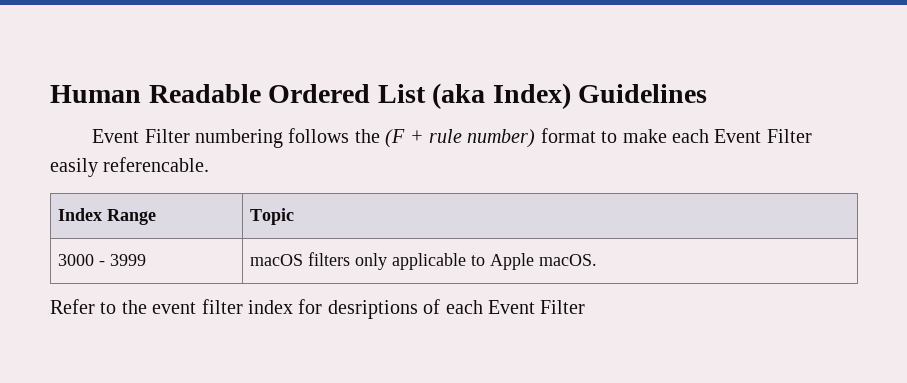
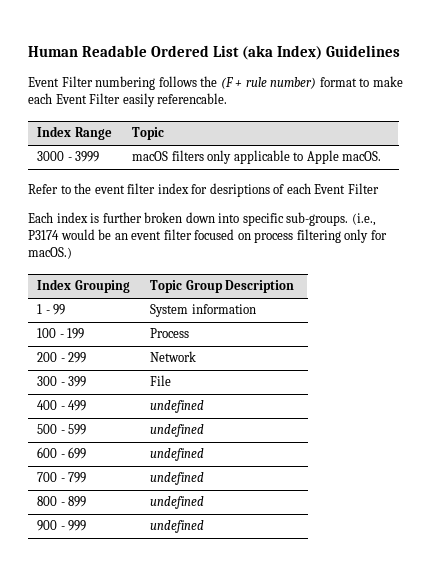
+ Each index is further broken down into specific sub-groups. (i.e., P3174 would be an event filter focused on process filtering only for macOS.)
+ Index Grouping | Topic Group Description
+ 1 - 99 | System information
+ 100 - 199 | Process
+ 200 - 299 | Network
+ 300 - 399 | File
+ 400 - 499 | undefined
+ 500 - 599 | undefined
+ 600 - 699 | undefined
+ 700 - 799 | undefined
+ 800 - 899 | undefined
+ 900 - 999 | undefined

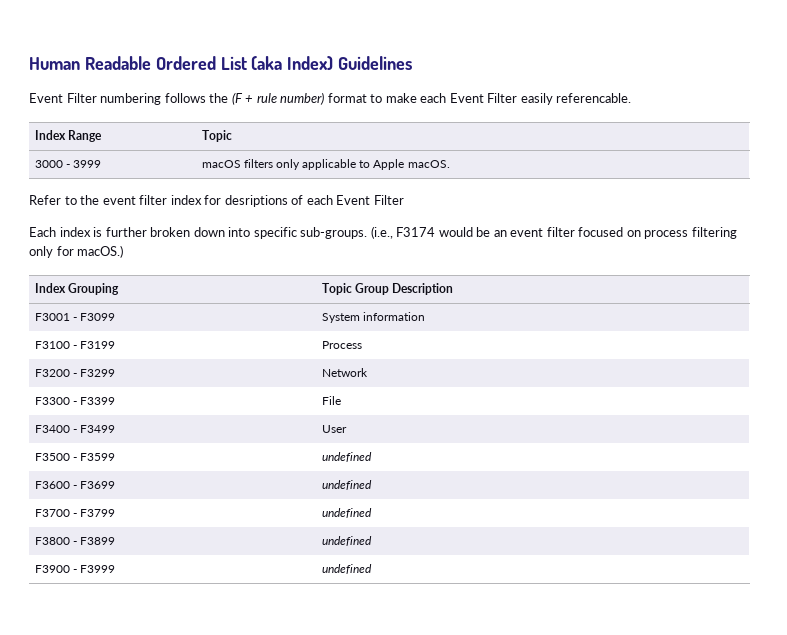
- (i.e., P3174 would be an event filter focused on process filtering only for macOS.)
+ (i.e., F3174 would be an event filter focused on process filtering only for macOS.)
- 1 - 99 | System information
+ F3001 - F3099 | System information
- 100 - 199 | Process
- 200 - 299 | Network
- 300 - 399 | File
- 400 - 499 | undefined
- 500 - 599 | undefined
- 600 - 699 | undefined
- 700 - 799 | undefined
- 800 - 899 | undefined
- 900 - 999 | undefined
+ F3100 - F3199 | Process
+ F3200 - F3299 | Network
+ F3300 - F3399 | File
+ F3400 - F3499 | User
+ F3500 - F3599 | undefined
+ F3600 - F3699 | undefined
+ F3700 - F3799 | undefined
+ F3800 - F3899 | undefined
+ F3900 - F3999 | undefined

